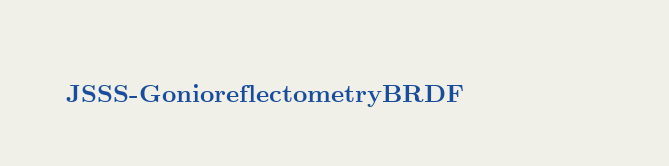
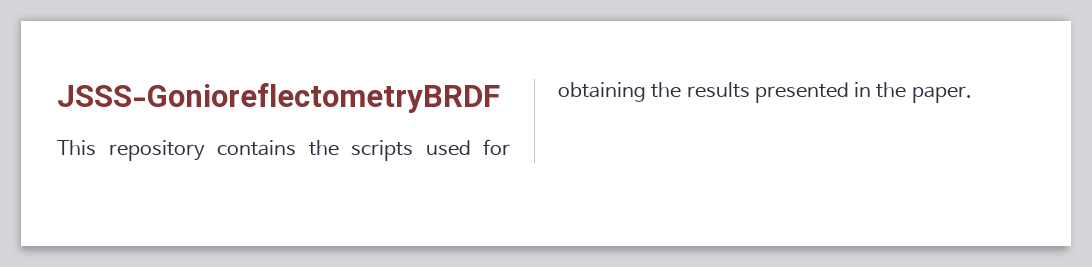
+ This repository contains the scripts used for obtaining the results presented in the paper.

